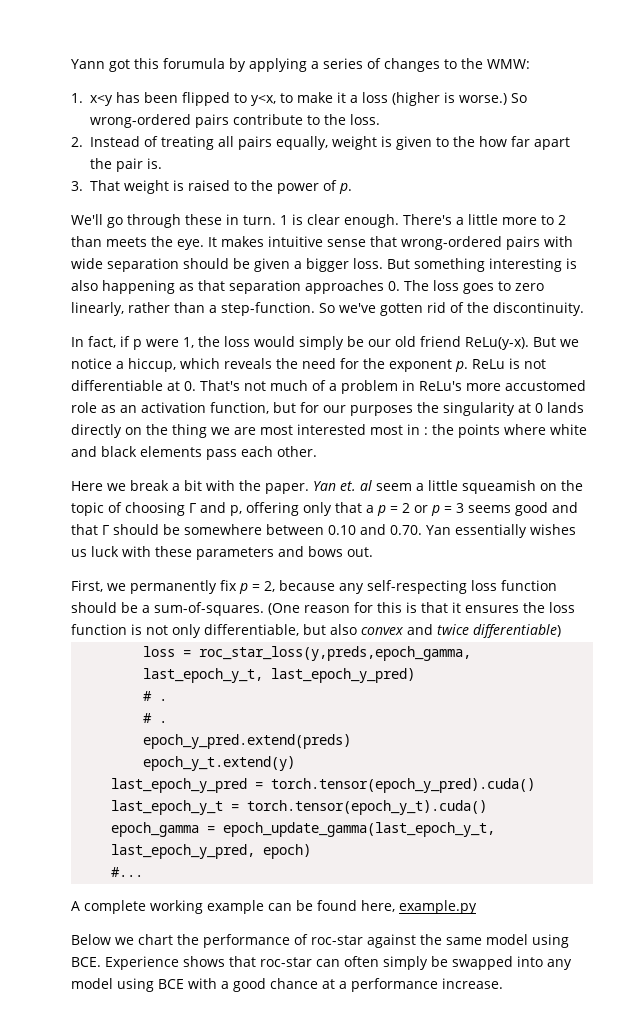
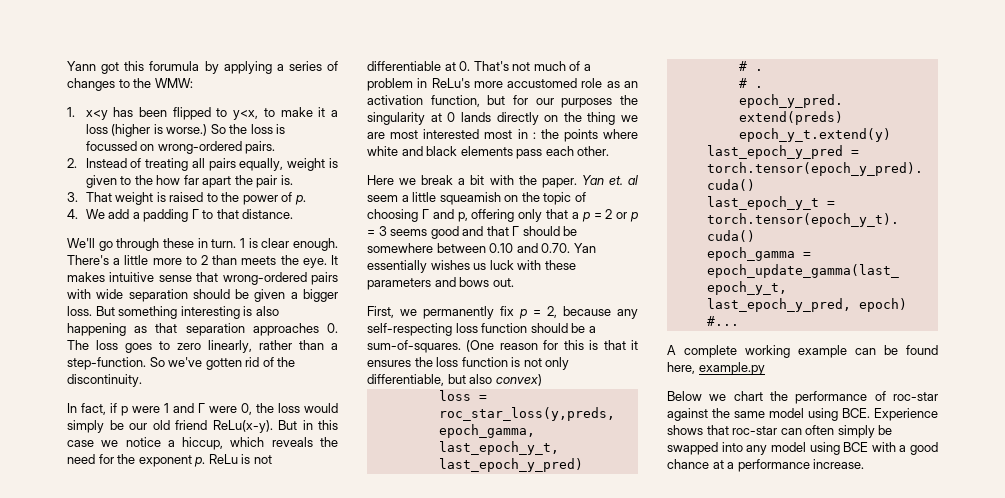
- So wrong-ordered pairs contribute to the loss.
+ So the loss is focussed on wrong-ordered pairs.
+ 4. We add a padding Γ to that distance.
- In fact, if p were 1, the loss would simply be our old friend ReLu(y-x). But we notice a hiccup, which reveals the need for the exponent p. ReLu is not differentiable at 0. That's not much of a problem in ReLu's more accustomed role as an activation function, but for our purposes the singularity at 0 lands directly on the thing we are most interested most in :
+ In fact, if p were 1 and Γ were 0, the loss would simply be our old friend ReLu(x-y). But in this case we notice a hiccup, which reveals the need for the exponent p. ReLu is not differentiable at 0. That's not much of a problem in ReLu's more accustomed role as an activation function, but for our purposes the singularity at 0 lands directly on the thing we are most interested most in :
- (One reason for this is that it ensures the loss function is not only differentiable, but also convex and twice differentiable)
+ (One reason for this is that it ensures the loss function is not only differentiable, but also convex)

